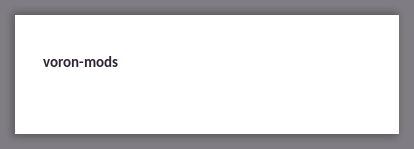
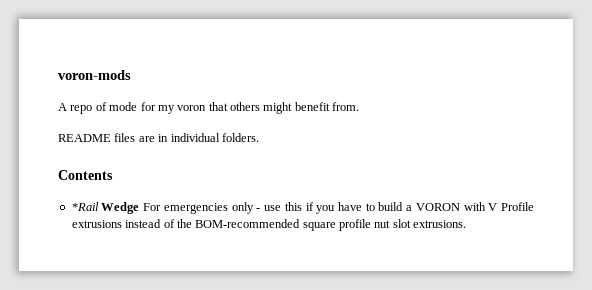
+ A repo of mode for my voron that others might benefit from.
+ README files are in individual folders.
+ Contents
+ *Rail Wedge For emergencies only - use this if you have to build a VORON with V Profile extrusions instead of the BOM-recommended square profile nut slot extrusions.

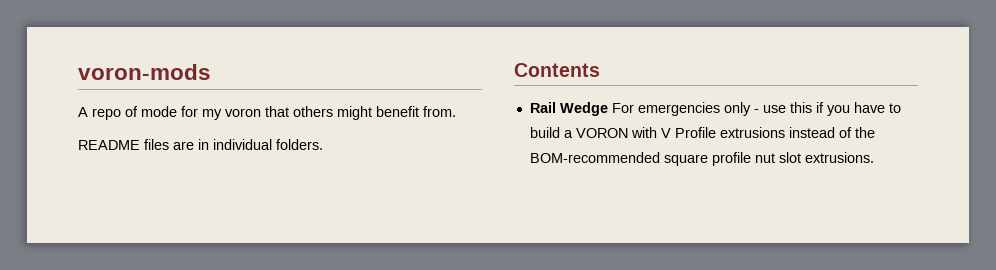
- *Rail Wedge For emergencies only - use this if you have to build a VORON with V Profile extrusions instead of the BOM-recommended square profile nut slot extrusions.
+ Rail Wedge For emergencies only - use this if you have to build a VORON with V Profile extrusions instead of the BOM-recommended square profile nut slot extrusions.

